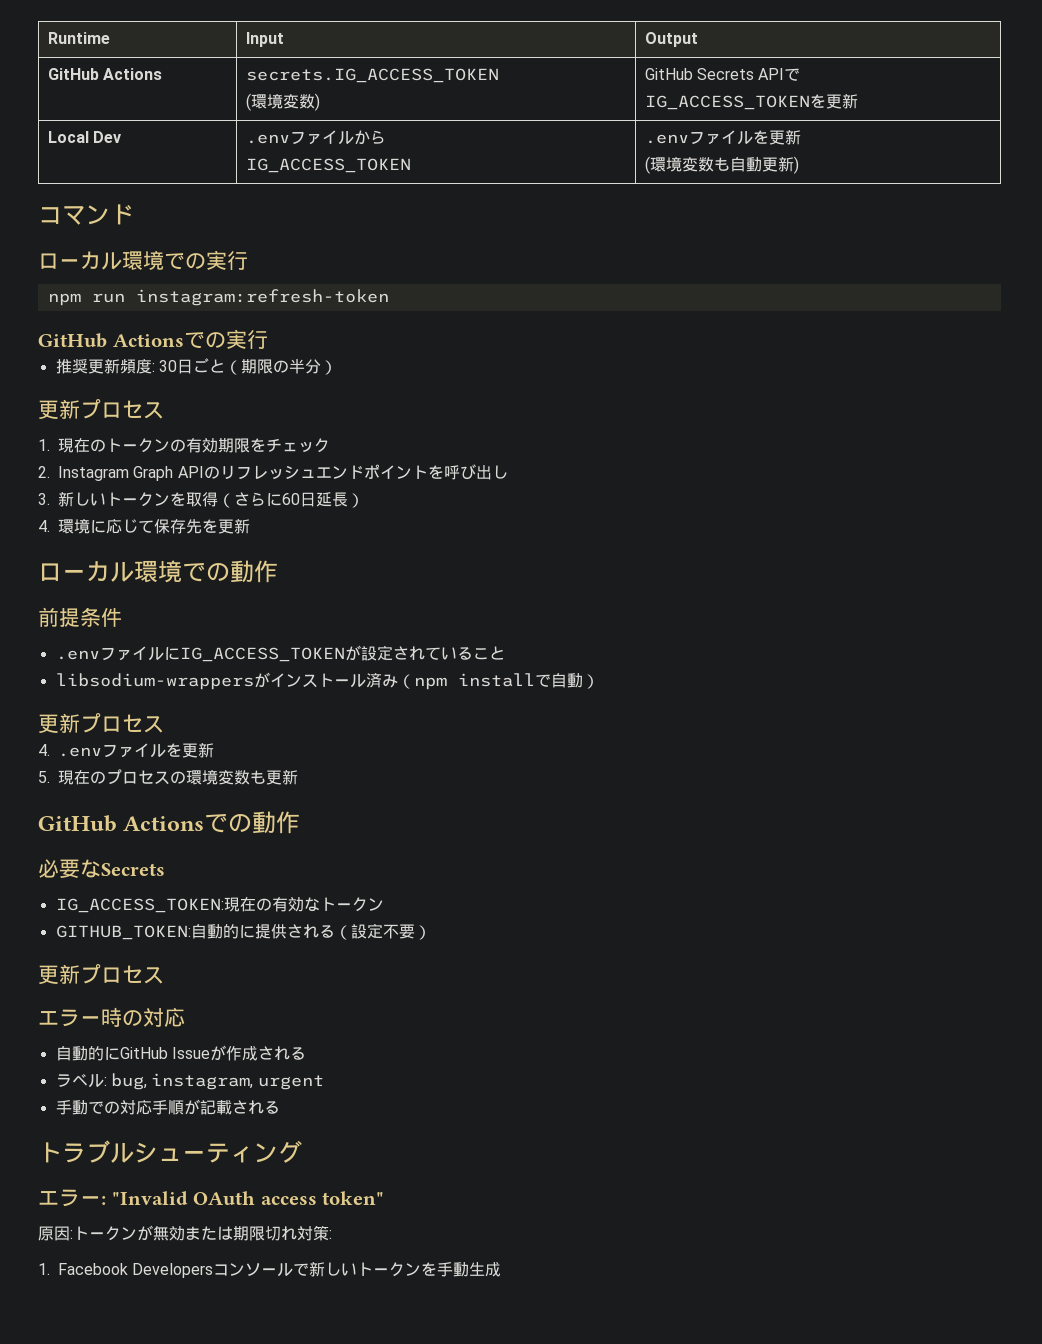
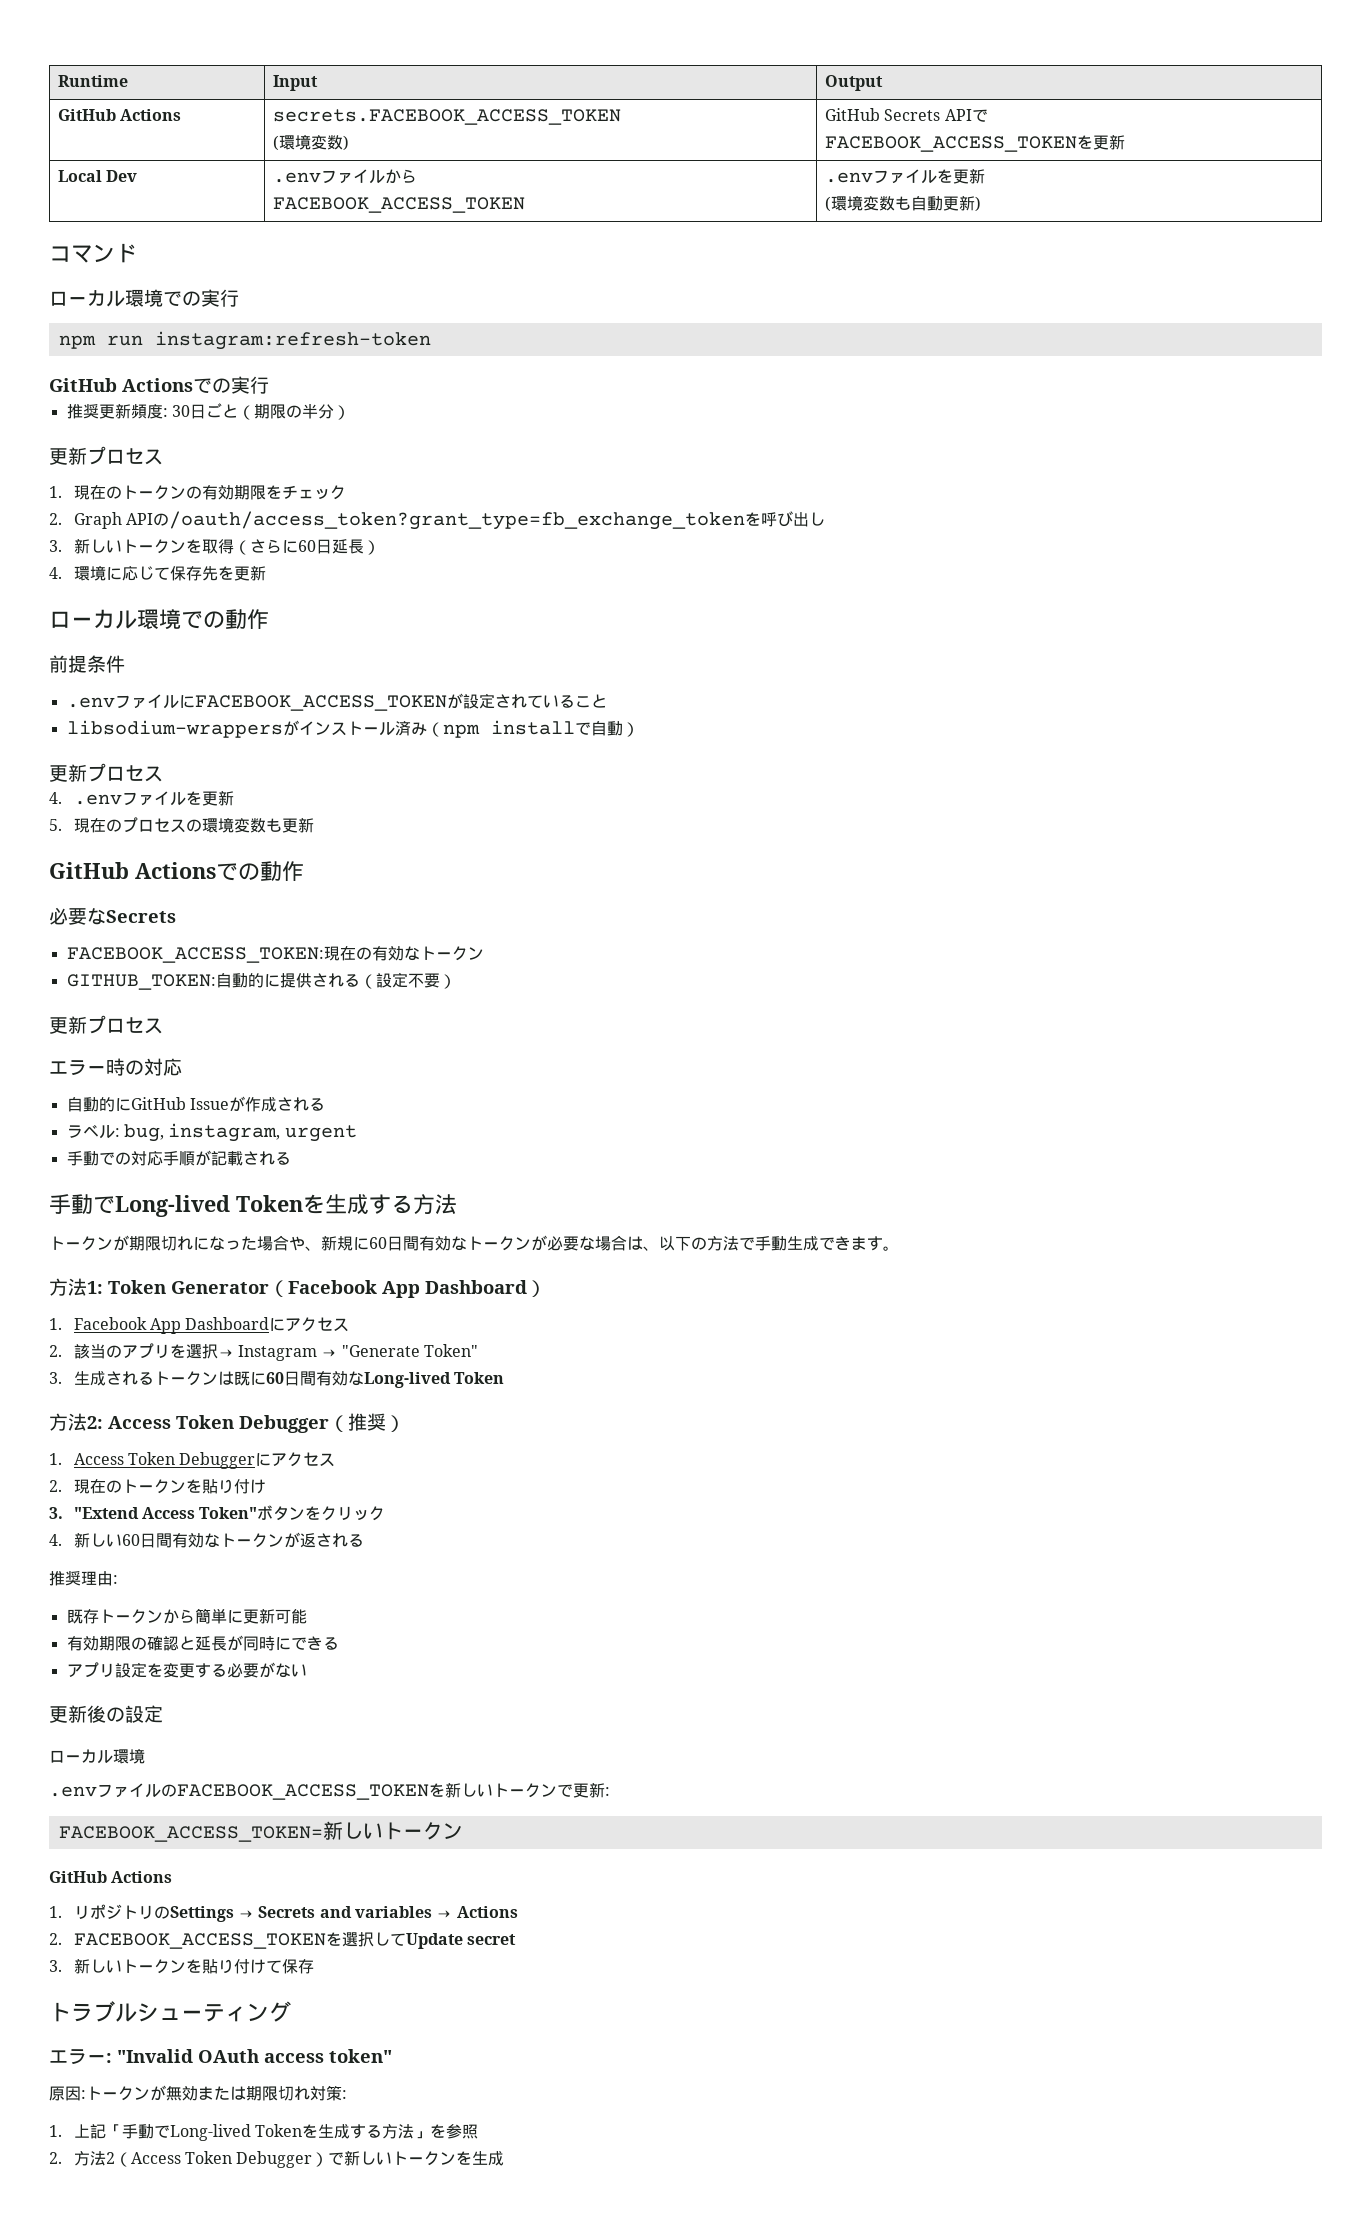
- GitHub Actions | secrets.IG_ACCESS_TOKEN
+ GitHub Actions | secrets.FACEBOOK_ACCESS_TOKEN
  (環境変数) | GitHub Secrets APIで
- IG_ACCESS_TOKENを更新
+ FACEBOOK_ACCESS_TOKENを更新
  Local Dev | .envファイルから
- IG_ACCESS_TOKEN | .envファイルを更新
+ FACEBOOK_ACCESS_TOKEN | .envファイルを更新
- 2. Instagram Graph APIのリフレッシュエンドポイントを呼び出し
+ 2. Graph APIの/oauth/access_token?grant_type=fb_exchange_tokenを呼び出し
- .envファイルにIG_ACCESS_TOKENが設定されていること
+ .envファイルにFACEBOOK_ACCESS_TOKENが設定されていること
- IG_ACCESS_TOKEN:現在の有効なトークン
+ FACEBOOK_ACCESS_TOKEN:現在の有効なトークン
  手動での対応手順が記載される
+ 手動でLong-lived Tokenを生成する方法
+ トークンが期限切れになった場合や、新規に60日間有効なトークンが必要な場合は、以下の方法で手動生成できます。
+ 方法1: Token Generator（Facebook App Dashboard）
+ 1. Facebook App Dashboardにアクセス
+ 2.該当のアプリを選択→ Instagram → "Generate Token"
+ 3.生成されるトークンは既に60日間有効なLong-lived Token
+ 方法2: Access Token Debugger（推奨）
+ 1. Access Token Debuggerにアクセス
+ 2.現在のトークンを貼り付け
+ 3. "Extend Access Token"ボタンをクリック
+ 4.新しい60日間有効なトークンが返される
+ 推奨理由:
+ 既存トークンから簡単に更新可能
+ 有効期限の確認と延長が同時にできる
+ アプリ設定を変更する必要がない
+ 更新後の設定
+ ローカル環境
+ .envファイルのFACEBOOK_ACCESS_TOKENを新しいトークンで更新:
+ FACEBOOK_ACCESS_TOKEN=新しいトークン
+ GitHub Actions
+ 1.リポジトリのSettings → Secrets and variables → Actions
+ 2. FACEBOOK_ACCESS_TOKENを選択してUpdate secret
+ 3.新しいトークンを貼り付けて保存
- 1. Facebook Developersコンソールで新しいトークンを手動生成
+ 1.上記「手動でLong-lived Tokenを生成する方法」を参照
+ 2.方法2（Access Token Debugger）で新しいトークンを生成

